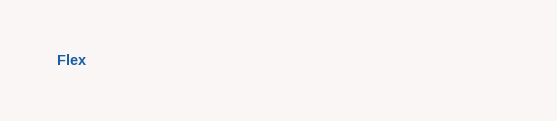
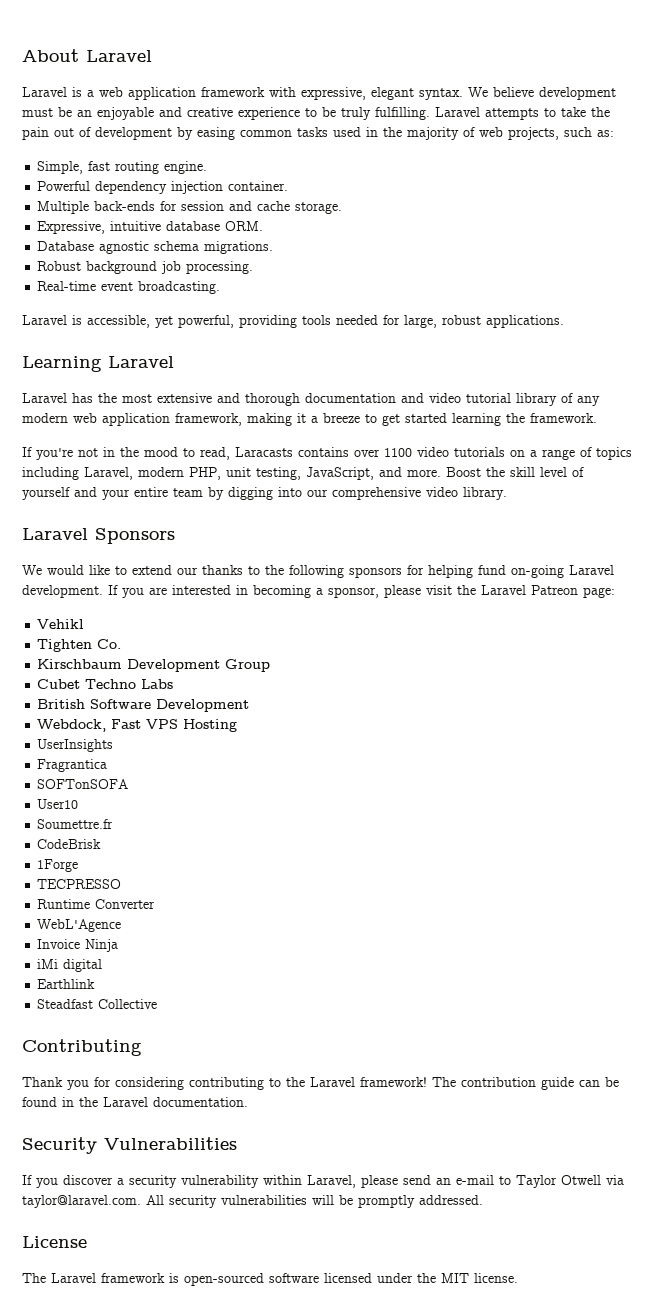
- Flex
+ About Laravel
+ Laravel is a web application framework with expressive, elegant syntax. We believe development must be an enjoyable and creative experience to be truly fulfilling. Laravel attempts to take the pain out of development by easing common tasks used in the majority of web projects, such as:
+ Simple, fast routing engine.
+ Powerful dependency injection container.
+ Multiple back-ends for session and cache storage.
+ Expressive, intuitive database ORM.
+ Database agnostic schema migrations.
+ Robust background job processing.
+ Real-time event broadcasting.
+ Laravel is accessible, yet powerful, providing tools needed for large, robust applications.
+ Learning Laravel
+ Laravel has the most extensive and thorough documentation and video tutorial library of any modern web application framework, making it a breeze to get started learning the framework.
+ If you're not in the mood to read, Laracasts contains over 1100 video tutorials on a range of topics including Laravel, modern PHP, unit testing, JavaScript, and more. Boost the skill level of yourself and your entire team by digging into our comprehensive video library.
+ Laravel Sponsors
+ We would like to extend our thanks to the following sponsors for helping fund on-going Laravel development. If you are interested in becoming a sponsor, please visit the Laravel Patreon page:
+ Vehikl
+ Tighten Co.
+ Kirschbaum Development Group
+ Cubet Techno Labs
+ British Software Development
+ Webdock, Fast VPS Hosting
+ UserInsights
+ Fragrantica
+ SOFTonSOFA
+ User10
+ Soumettre.fr
+ CodeBrisk
+ 1Forge
+ TECPRESSO
+ Runtime Converter
+ WebL'Agence
+ Invoice Ninja
+ iMi digital
+ Earthlink
+ Steadfast Collective
+ Contributing
+ Thank you for considering contributing to the Laravel framework! The contribution guide can be found in the Laravel documentation.
+ Security Vulnerabilities
+ If you discover a security vulnerability within Laravel, please send an e-mail to Taylor Otwell via taylor@laravel.com. All security vulnerabilities will be promptly addressed.
+ License
+ The Laravel framework is open-sourced software licensed under the MIT license.

